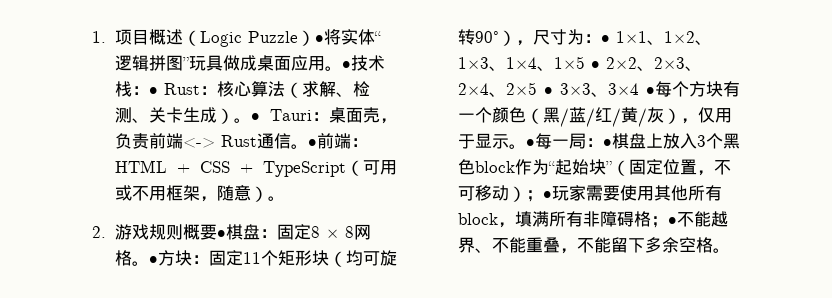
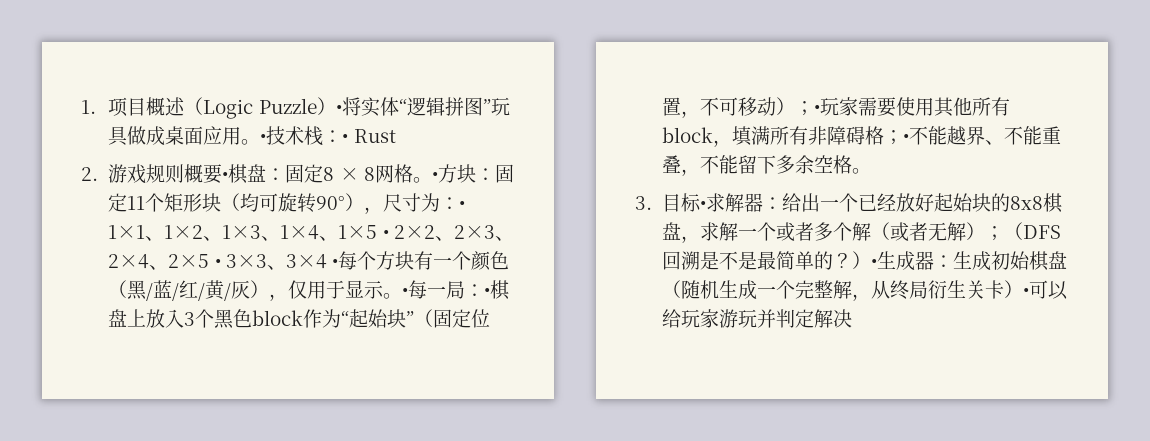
- •技术栈：• Rust：核心算法（求解、检测、关卡生成）。• Tauri：桌面壳，负责前端<-> Rust通信。•前端：HTML + CSS + TypeScript（可用或不用框架，随意）。
+ •技术栈：• Rust
+ 3.目标•求解器：给出一个已经放好起始块的8x8棋盘，求解一个或者多个解（或者无解）；（DFS回溯是不是最简单的？）•生成器：生成初始棋盘（随机生成一个完整解，从终局衍生关卡）•可以给玩家游玩并判定解决

